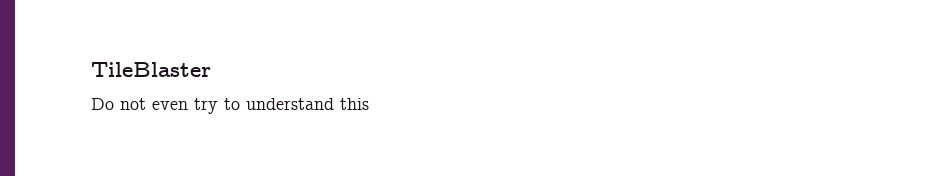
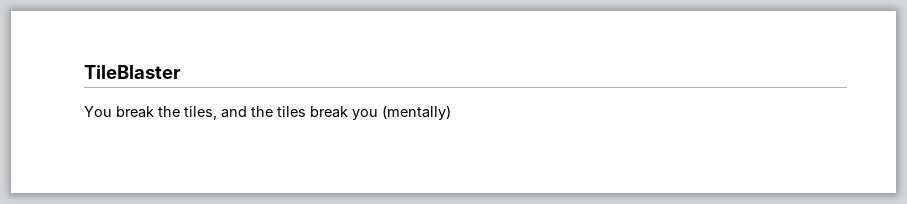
- Do not even try to understand this
+ You break the tiles, and the tiles break you (mentally)

